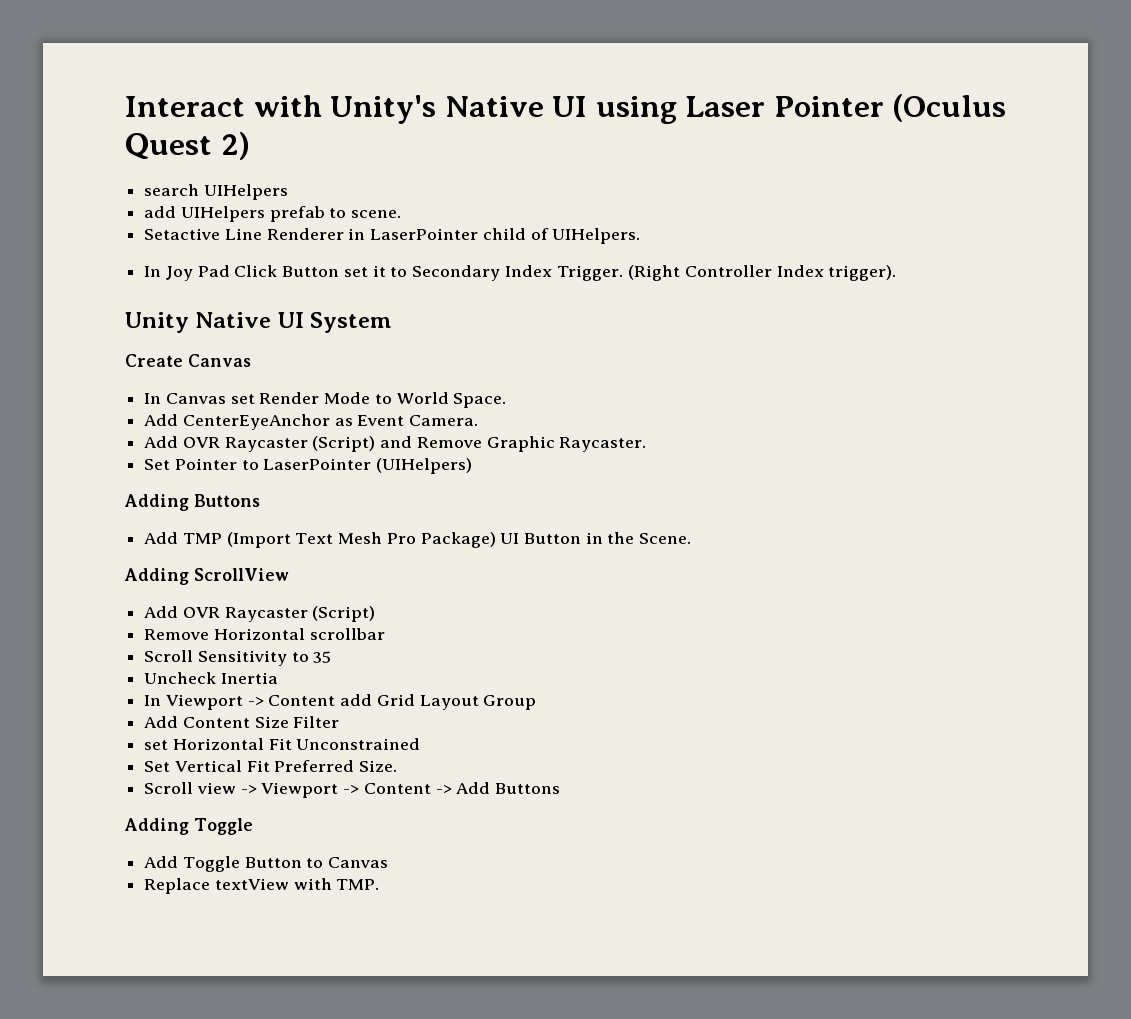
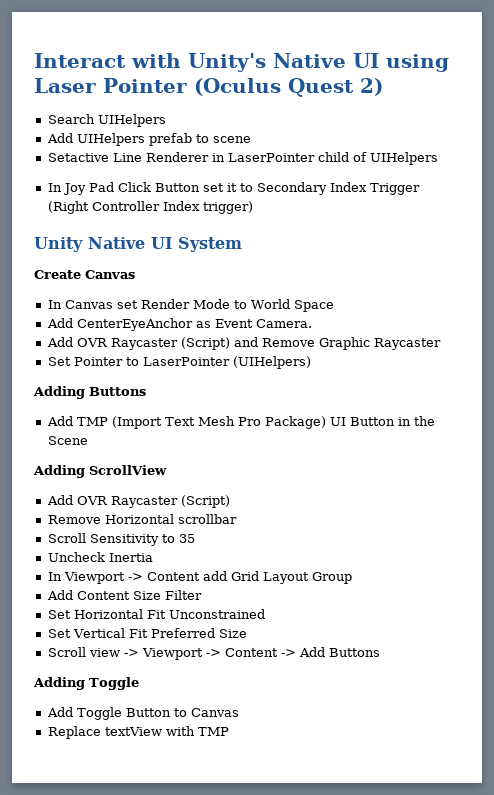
- search UIHelpers
- add UIHelpers prefab to scene.
+ Search UIHelpers
+ Add UIHelpers prefab to scene
- Setactive Line Renderer in LaserPointer child of UIHelpers.
+ Setactive Line Renderer in LaserPointer child of UIHelpers
- In Joy Pad Click Button set it to Secondary Index Trigger. (Right Controller Index trigger).
+ In Joy Pad Click Button set it to Secondary Index Trigger (Right Controller Index trigger)
- In Canvas set Render Mode to World Space.
+ In Canvas set Render Mode to World Space
- Add OVR Raycaster (Script) and Remove Graphic Raycaster.
+ Add OVR Raycaster (Script) and Remove Graphic Raycaster
- Add TMP (Import Text Mesh Pro Package) UI Button in the Scene.
+ Add TMP (Import Text Mesh Pro Package) UI Button in the Scene
- set Horizontal Fit Unconstrained
+ Set Horizontal Fit Unconstrained
- Set Vertical Fit Preferred Size.
+ Set Vertical Fit Preferred Size
- Replace textView with TMP.
+ Replace textView with TMP

